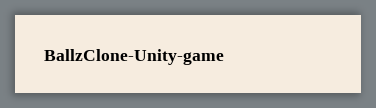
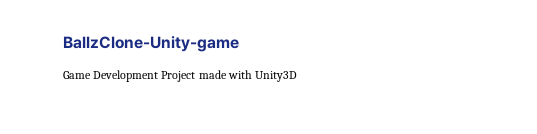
+ Game Development Project made with Unity3D

